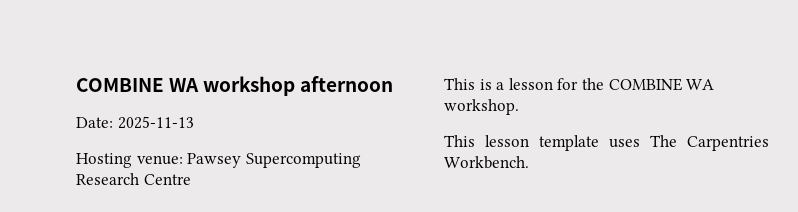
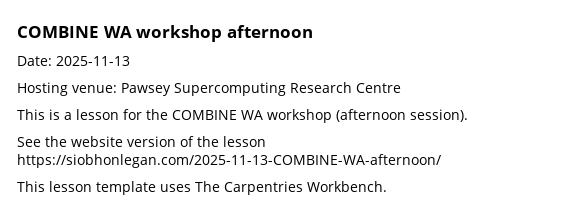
- This is a lesson for the COMBINE WA workshop.
+ This is a lesson for the COMBINE WA workshop (afternoon session).
+ See the website version of the lesson https://siobhonlegan.com/2025-11-13-COMBINE-WA-afternoon/

